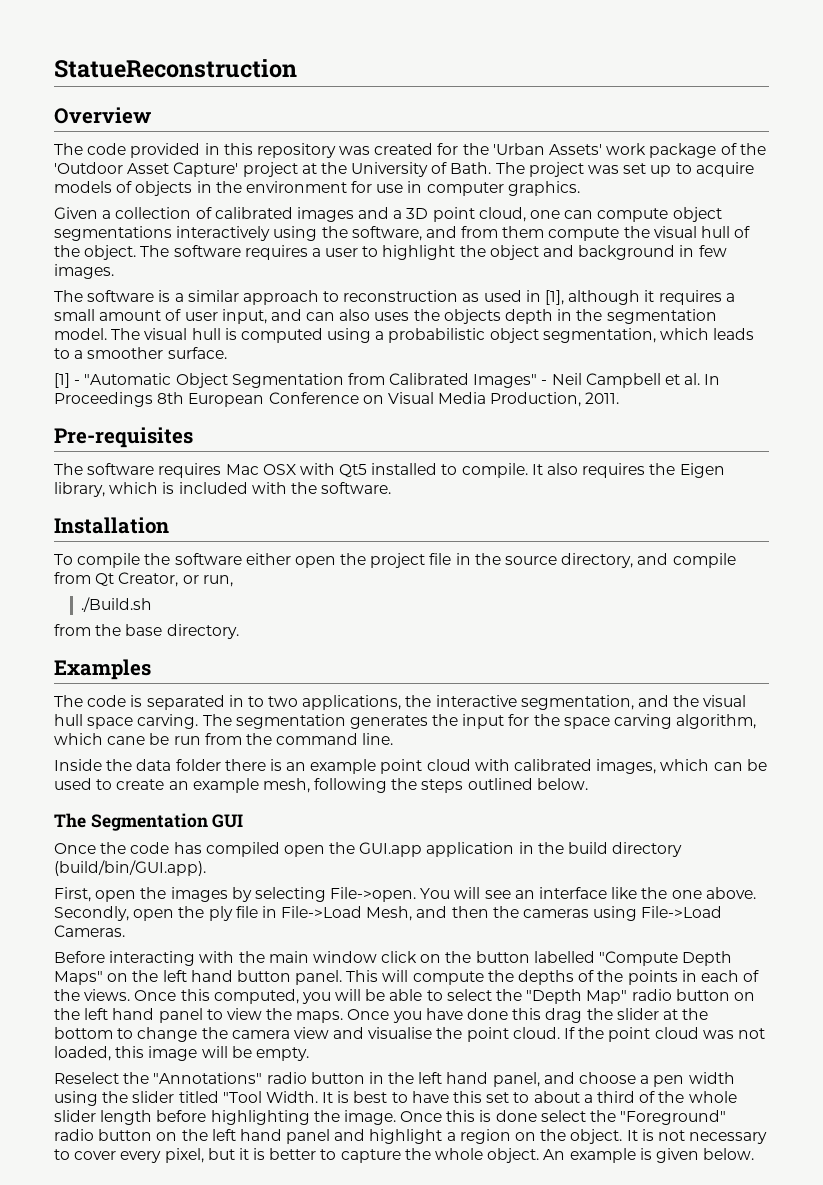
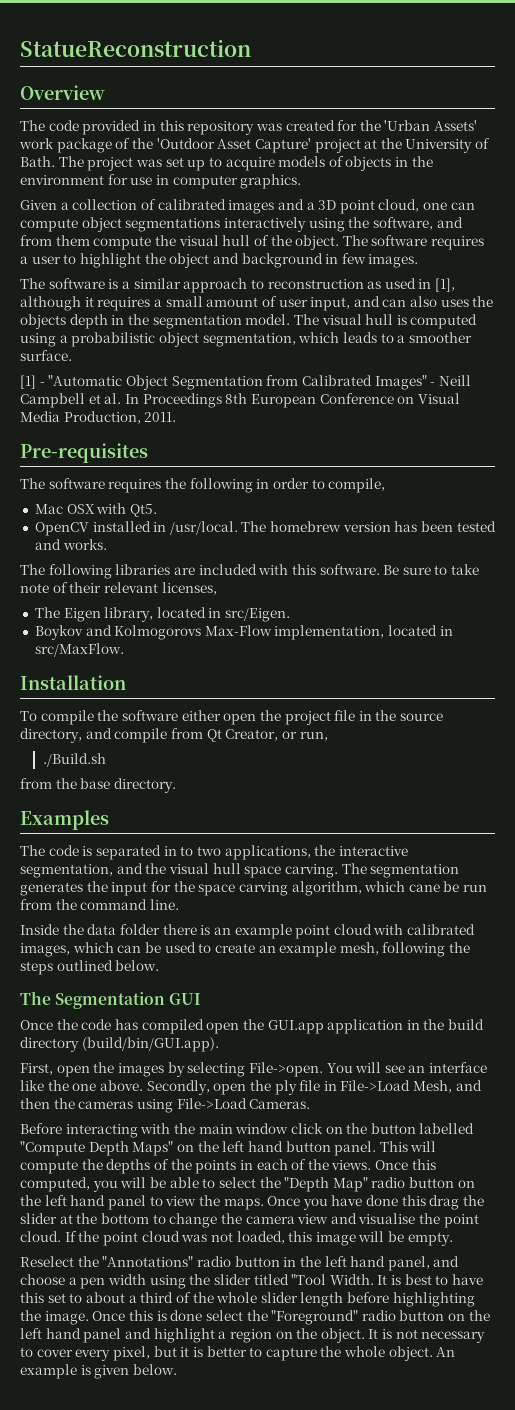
- [1] - "Automatic Object Segmentation from Calibrated Images" - Neil Campbell et al. In Proceedings 8th European Conference on Visual Media Production, 2011.
+ [1] - "Automatic Object Segmentation from Calibrated Images" - Neill Campbell et al. In Proceedings 8th European Conference on Visual Media Production, 2011.
- The software requires Mac OSX with Qt5 installed to compile. It also requires the Eigen library, which is included with the software.
+ The software requires the following in order to compile,
+ Mac OSX with Qt5.
+ OpenCV installed in /usr/local. The homebrew version has been tested and works.
+ The following libraries are included with this software. Be sure to take note of their relevant licenses,
+ The Eigen library, located in src/Eigen.
+ Boykov and Kolmogorovs Max-Flow implementation, located in src/MaxFlow.

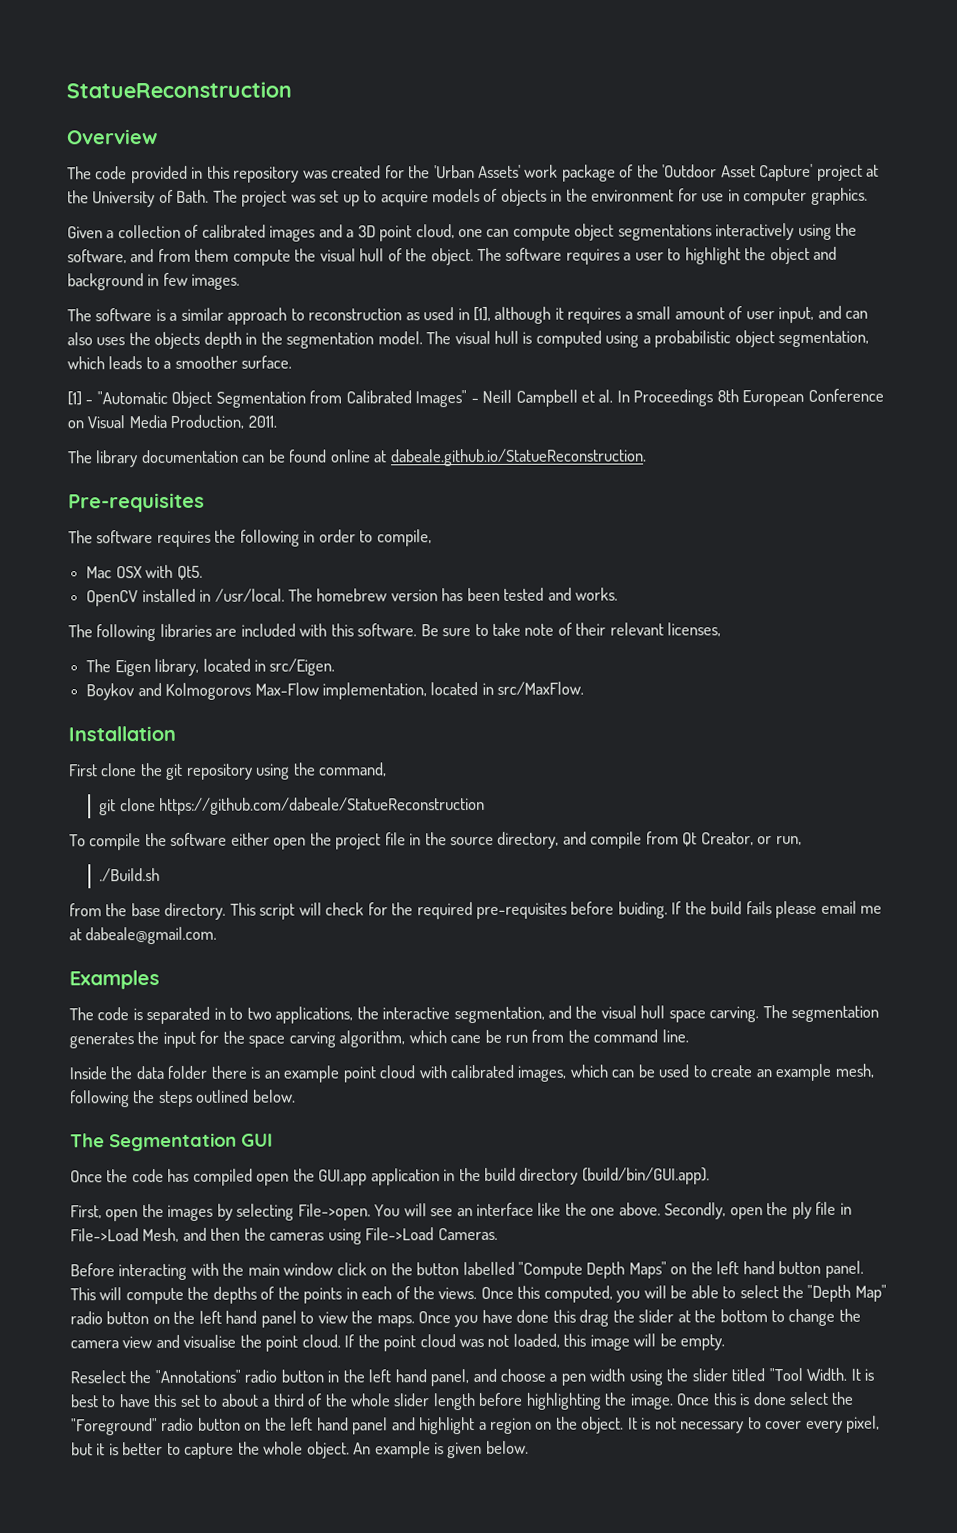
+ The library documentation can be found online at dabeale.github.io/StatueReconstruction.
+ First clone the git repository using the command,
+ git clone https://github.com/dabeale/StatueReconstruction
+ This script will check for the required pre-requisites before buiding. If the build fails please email me at dabeale@gmail.com.

